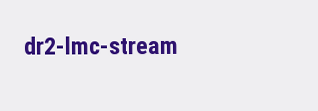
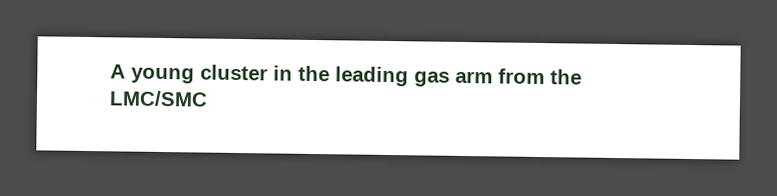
- dr2-lmc-stream
+ A young cluster in the leading gas arm from the LMC/SMC

